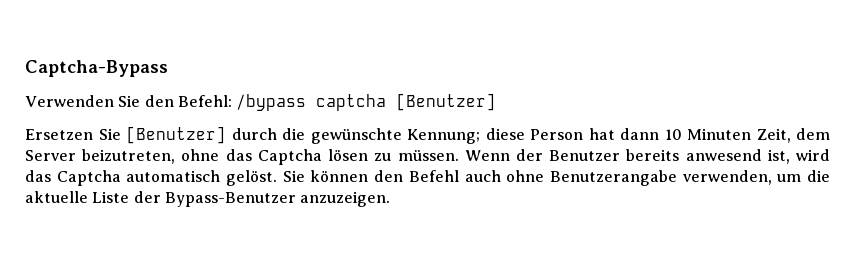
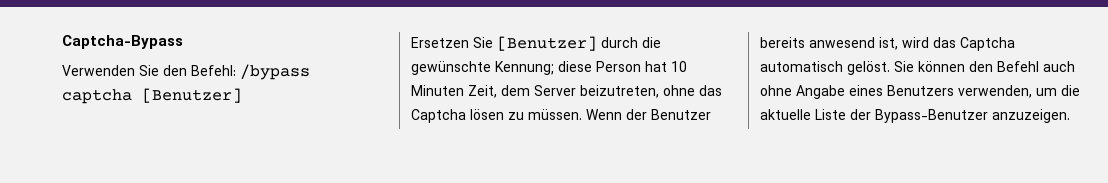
- Ersetzen Sie [Benutzer] durch die gewünschte Kennung; diese Person hat dann 10 Minuten Zeit, dem Server beizutreten, ohne das Captcha lösen zu müssen.
+ Ersetzen Sie [Benutzer] durch die gewünschte Kennung; diese Person hat 10 Minuten Zeit, dem Server beizutreten, ohne das Captcha lösen zu müssen.
- Sie können den Befehl auch ohne Benutzerangabe verwenden, um die aktuelle Liste der Bypass-Benutzer anzuzeigen.
+ Sie können den Befehl auch ohne Angabe eines Benutzers verwenden, um die aktuelle Liste der Bypass-Benutzer anzuzeigen.

